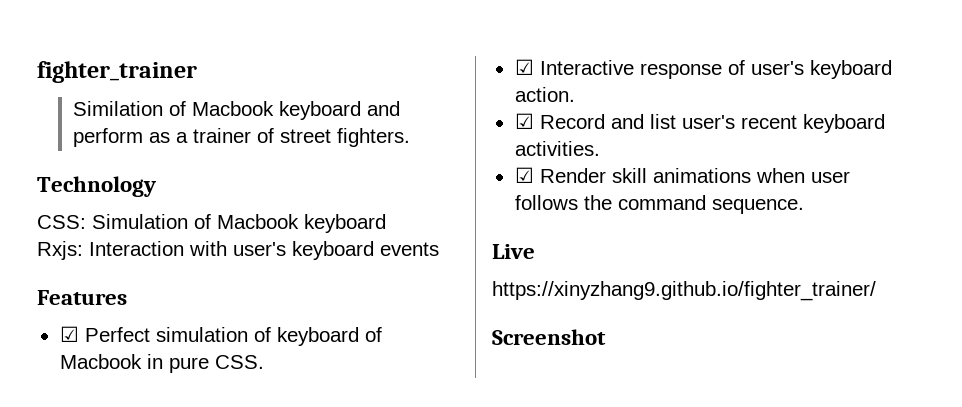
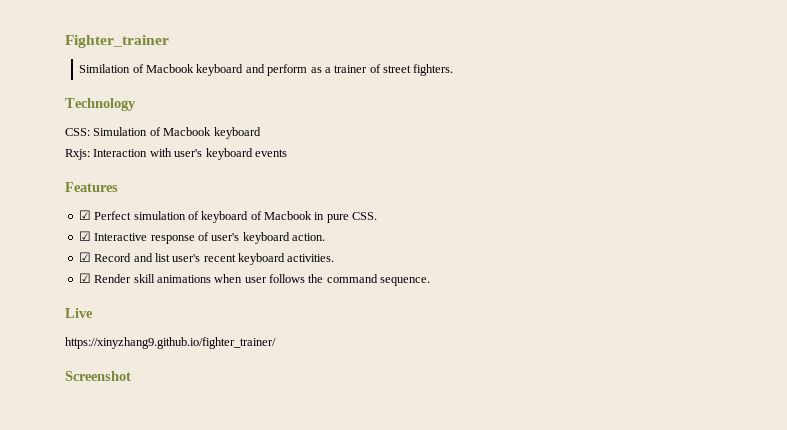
- fighter_trainer
+ Fighter_trainer

